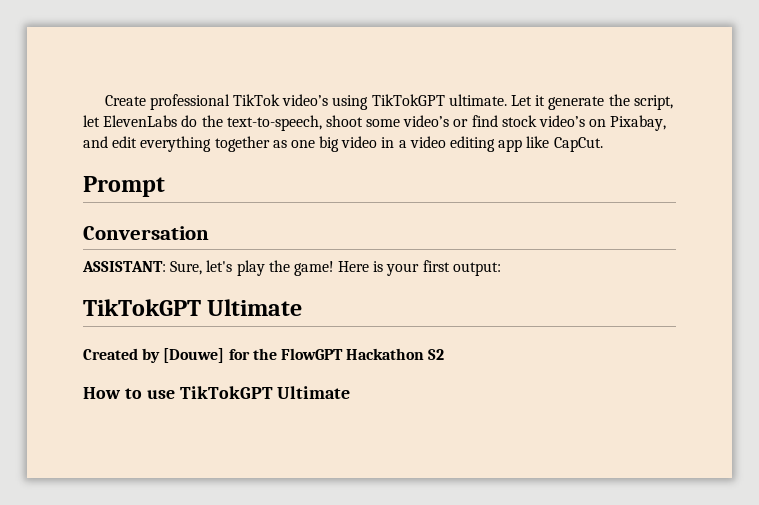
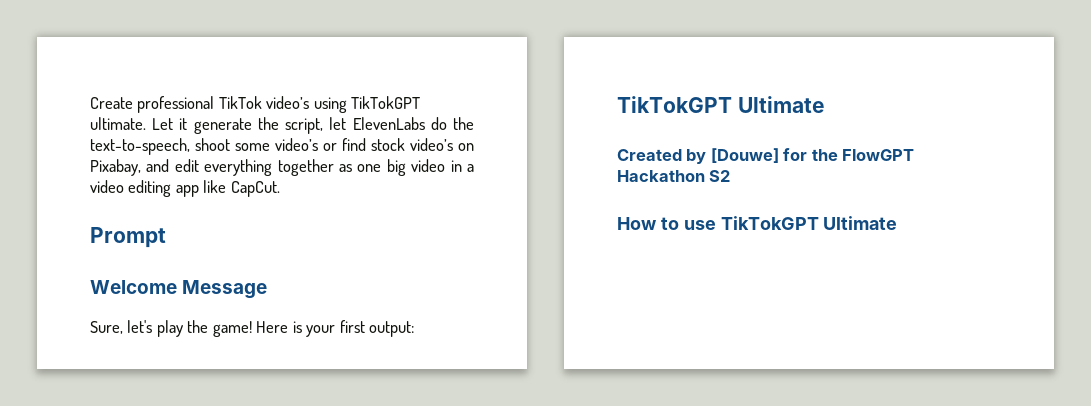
- Conversation
- ASSISTANT: Sure, let's play the game!
+ Welcome Message
+ Sure, let's play the game!

